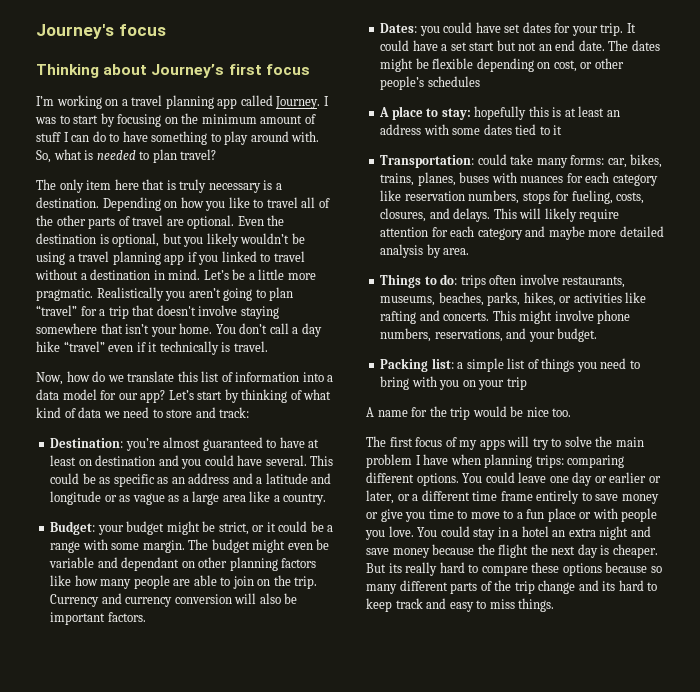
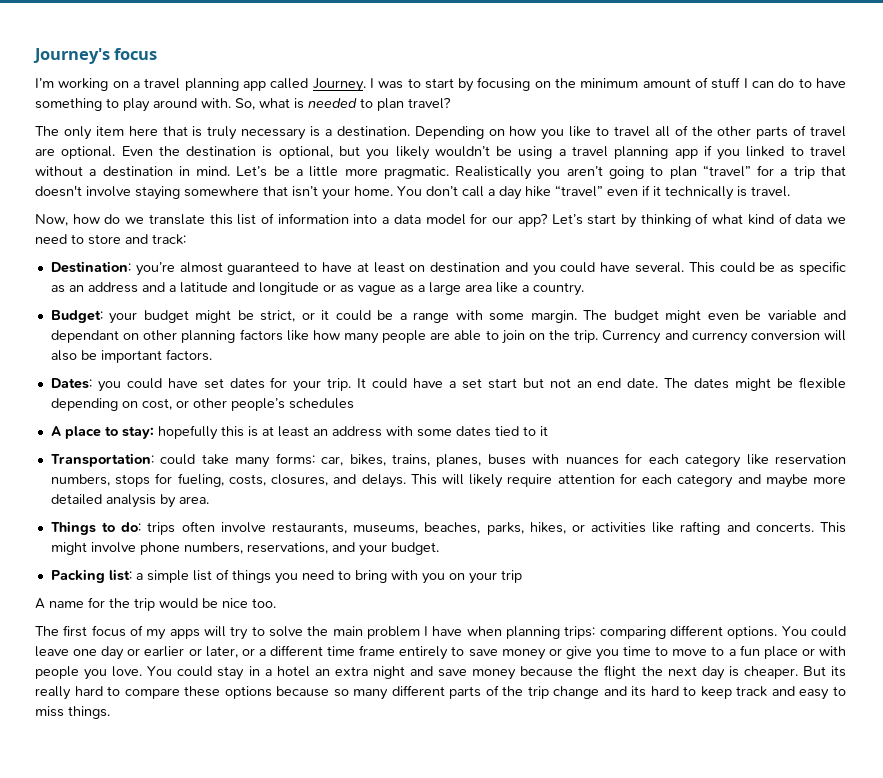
- Thinking about Journey’s first focus

